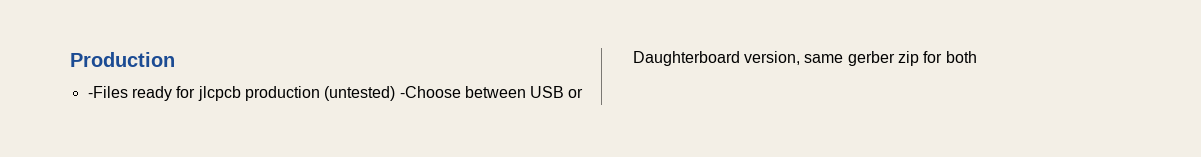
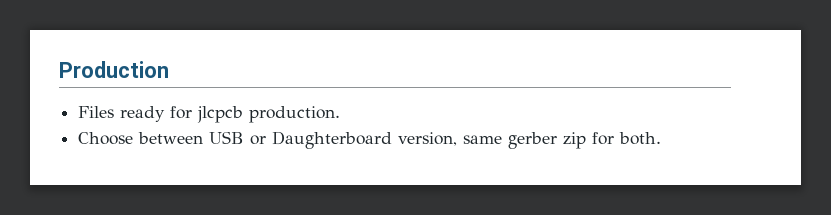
- -Files ready for jlcpcb production (untested) -Choose between USB or Daughterboard version, same gerber zip for both
+ Files ready for jlcpcb production.
+ Choose between USB or Daughterboard version, same gerber zip for both.

